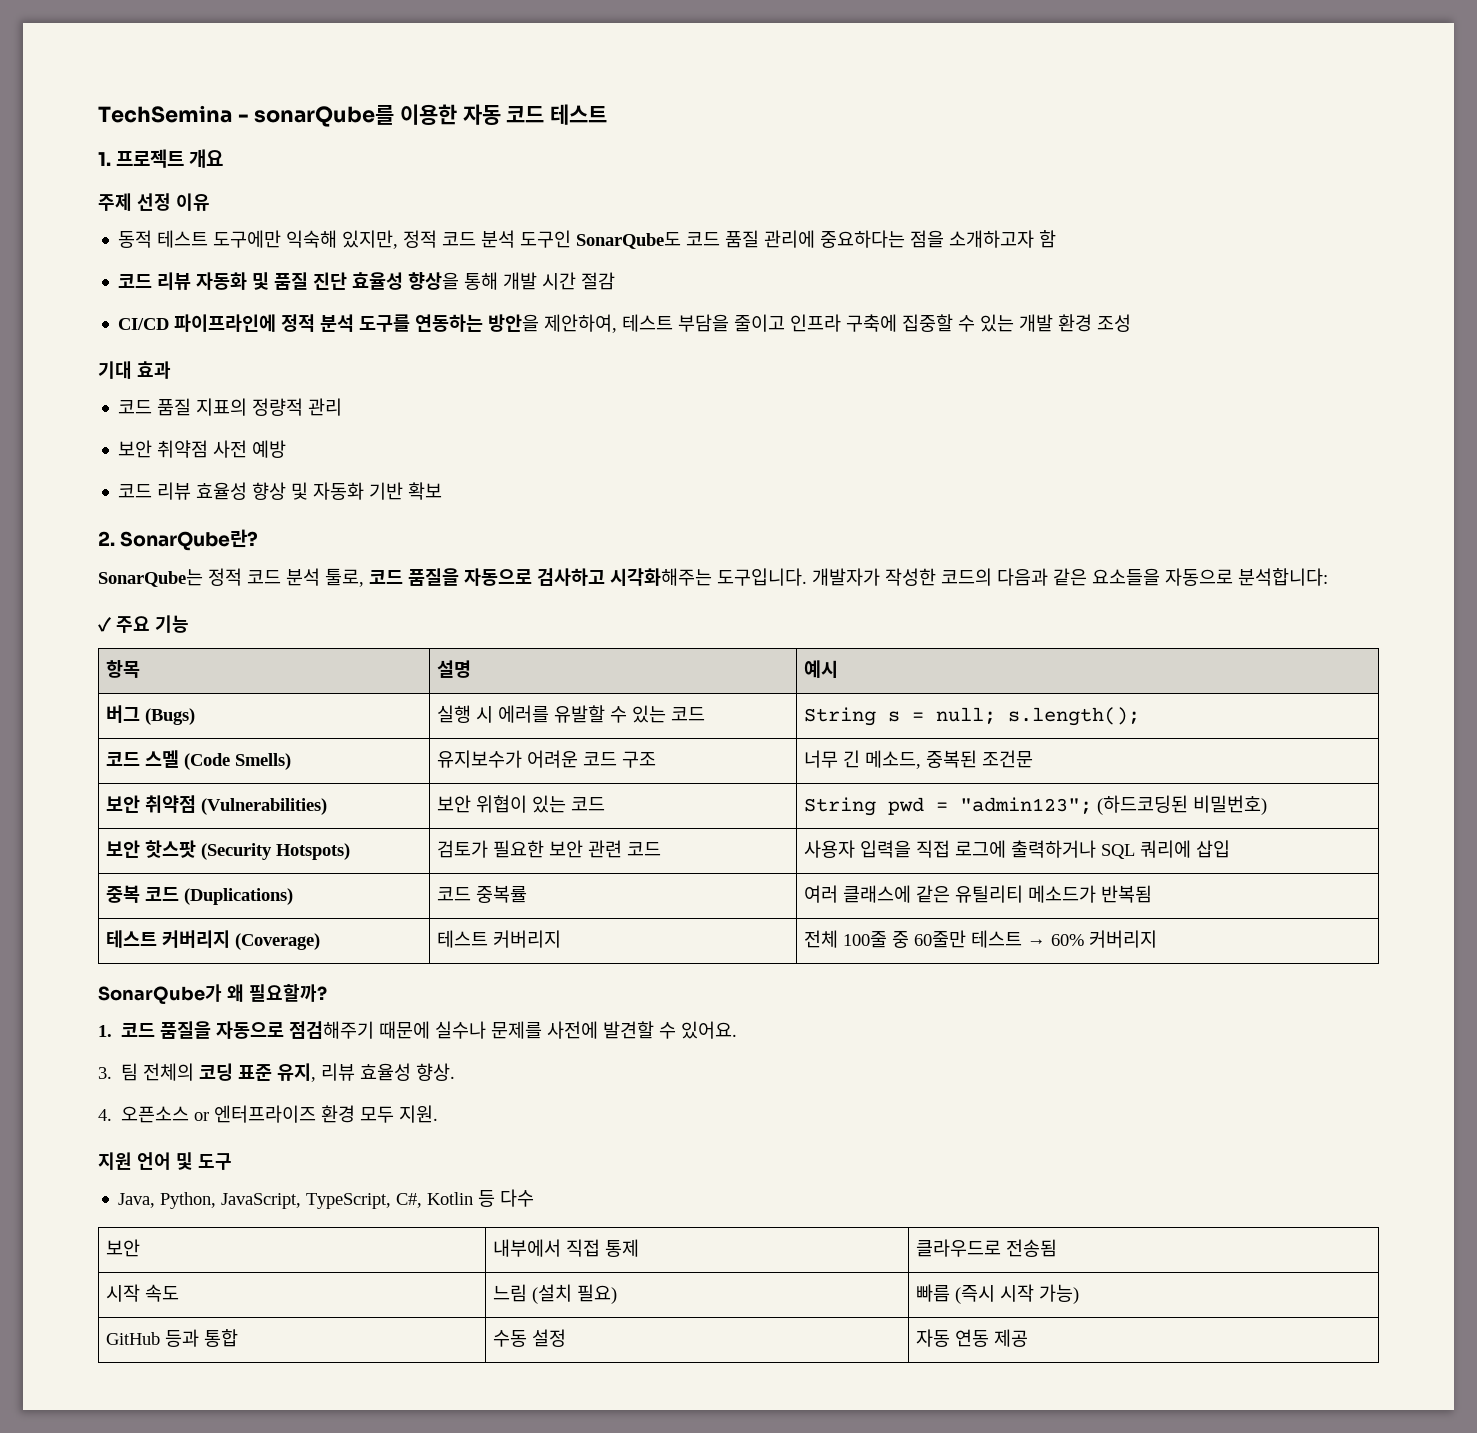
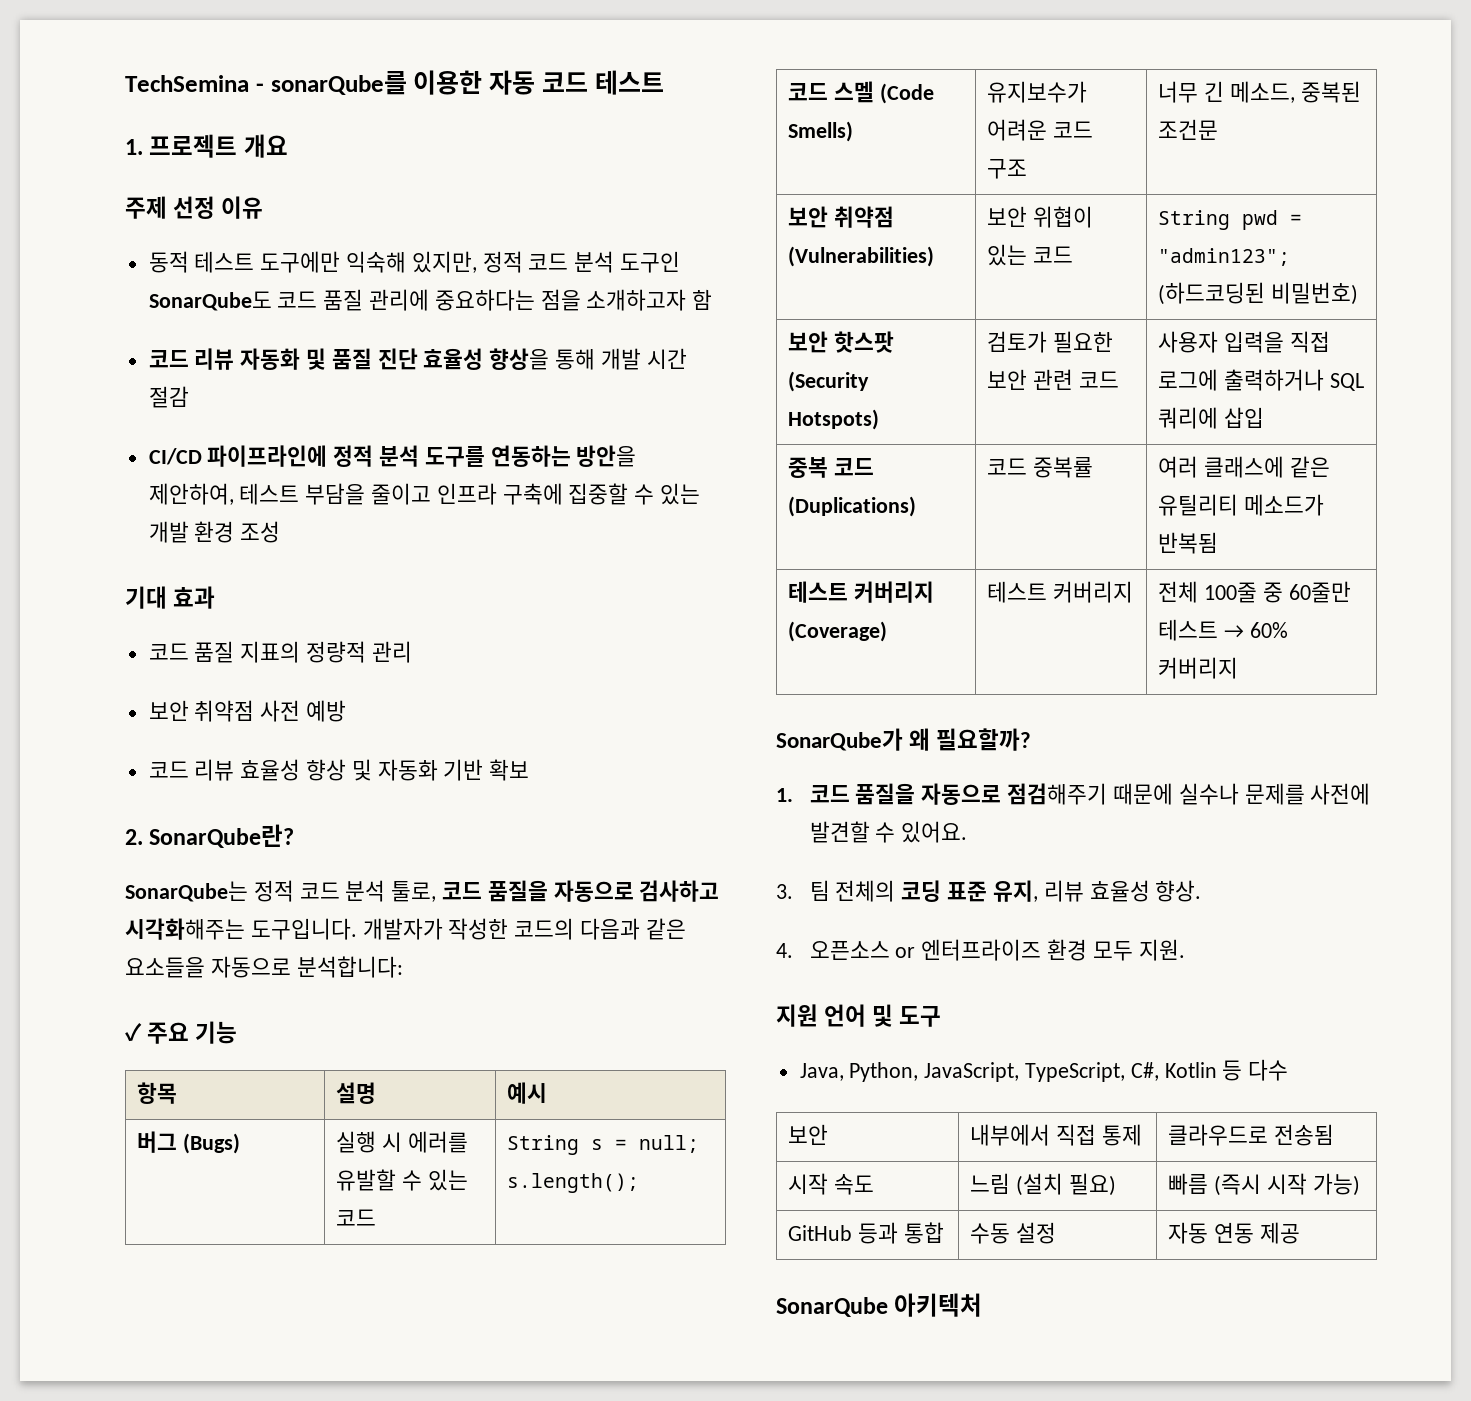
+ SonarQube 아키텍처

